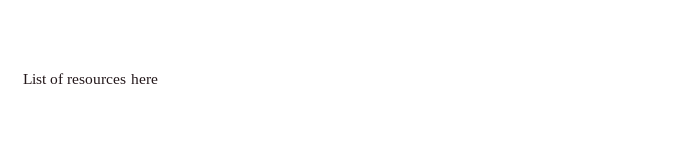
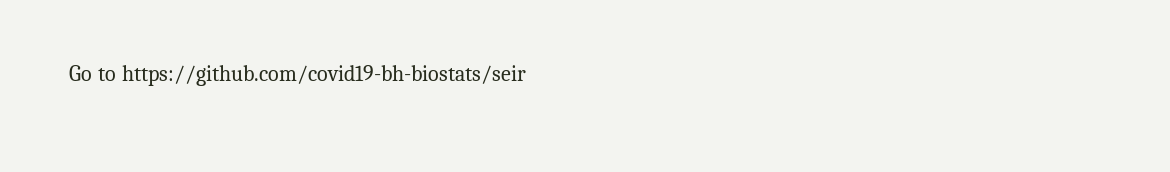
- List of resources here
+ Go to https://github.com/covid19-bh-biostats/seir

